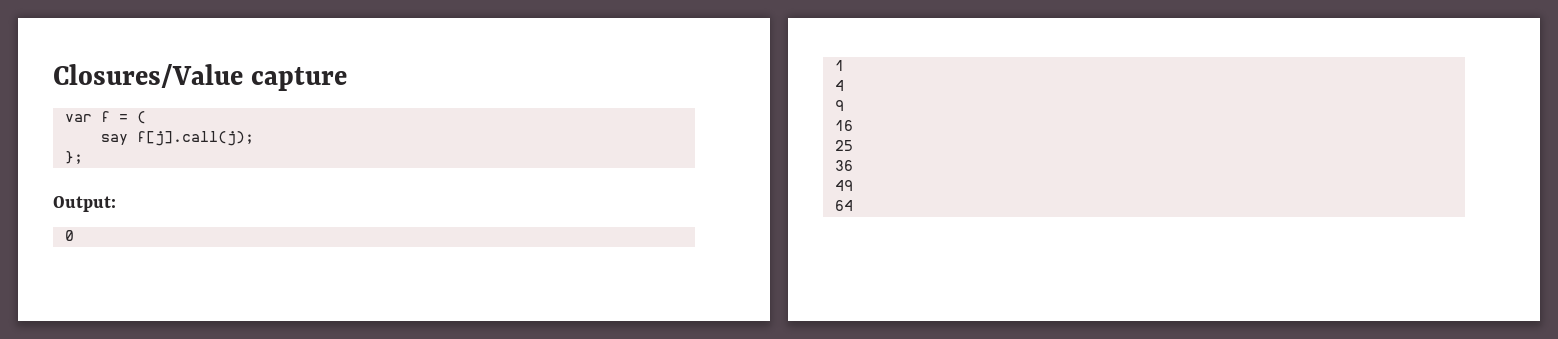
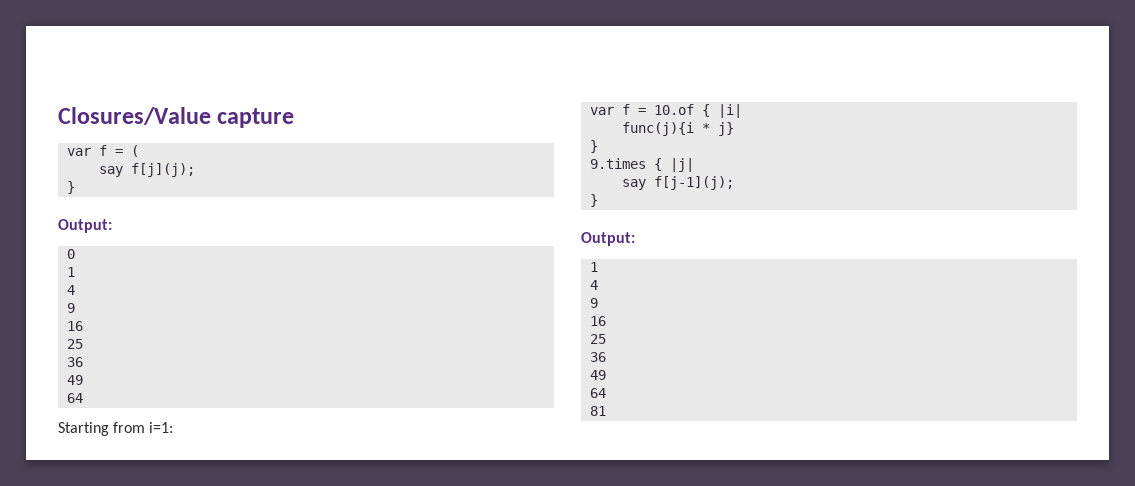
- say f[j].call(j);
- };
+ say f[j](j);
+ }
+ Starting from i=1:
+ var f = 10.of { |i|
+ func(j){i * j}
+ }
+ 9.times { |j|
+ say f[j-1](j);
+ }
+ Output:
+ 1
+ 4
+ 9
+ 16
+ 25
+ 36
+ 49
+ 64
+ 81

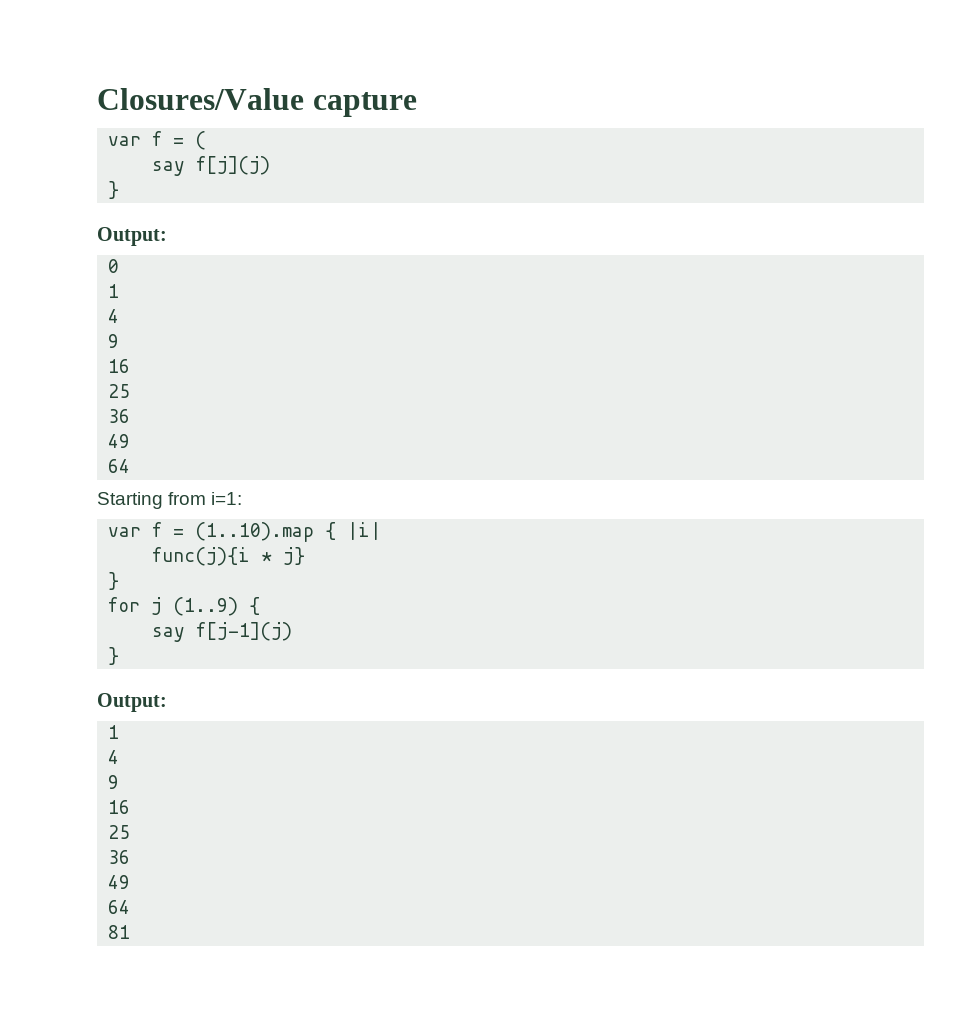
- say f[j](j);
+ say f[j](j)
- var f = 10.of { |i|
+ var f = (1..10).map { |i|
- 9.times { |j|
- say f[j-1](j);
+ for j (1..9) {
+ say f[j-1](j)

